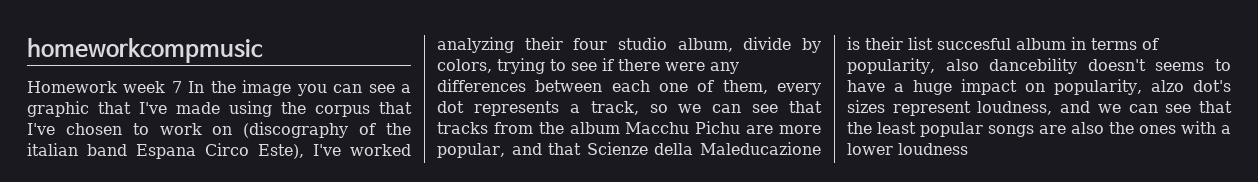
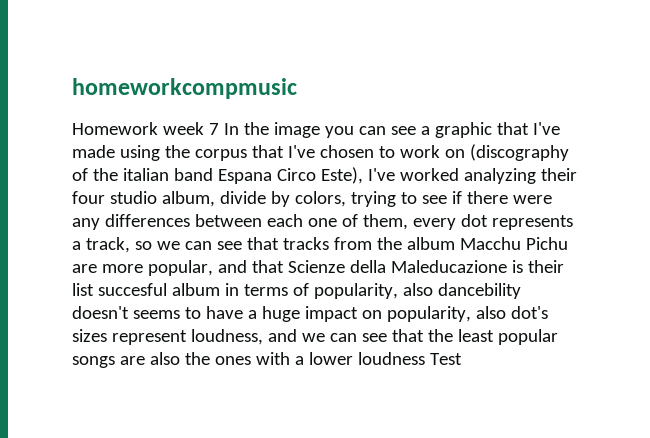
- Homework week 7 In the image you can see a graphic that I've made using the corpus that I've chosen to work on (discography of the italian band Espana Circo Este), I've worked analyzing their four studio album, divide by colors, trying to see if there were any differences between each one of them, every dot represents a track, so we can see that tracks from the album Macchu Pichu are more popular, and that Scienze della Maleducazione is their list succesful album in terms of popularity, also dancebility doesn't seems to have a huge impact on popularity, alzo dot's sizes represent loudness, and we can see that the least popular songs are also the ones with a lower loudness
+ Homework week 7 In the image you can see a graphic that I've made using the corpus that I've chosen to work on (discography of the italian band Espana Circo Este), I've worked analyzing their four studio album, divide by colors, trying to see if there were any differences between each one of them, every dot represents a track, so we can see that tracks from the album Macchu Pichu are more popular, and that Scienze della Maleducazione is their list succesful album in terms of popularity, also dancebility doesn't seems to have a huge impact on popularity, also dot's sizes represent loudness, and we can see that the least popular songs are also the ones with a lower loudness Test

